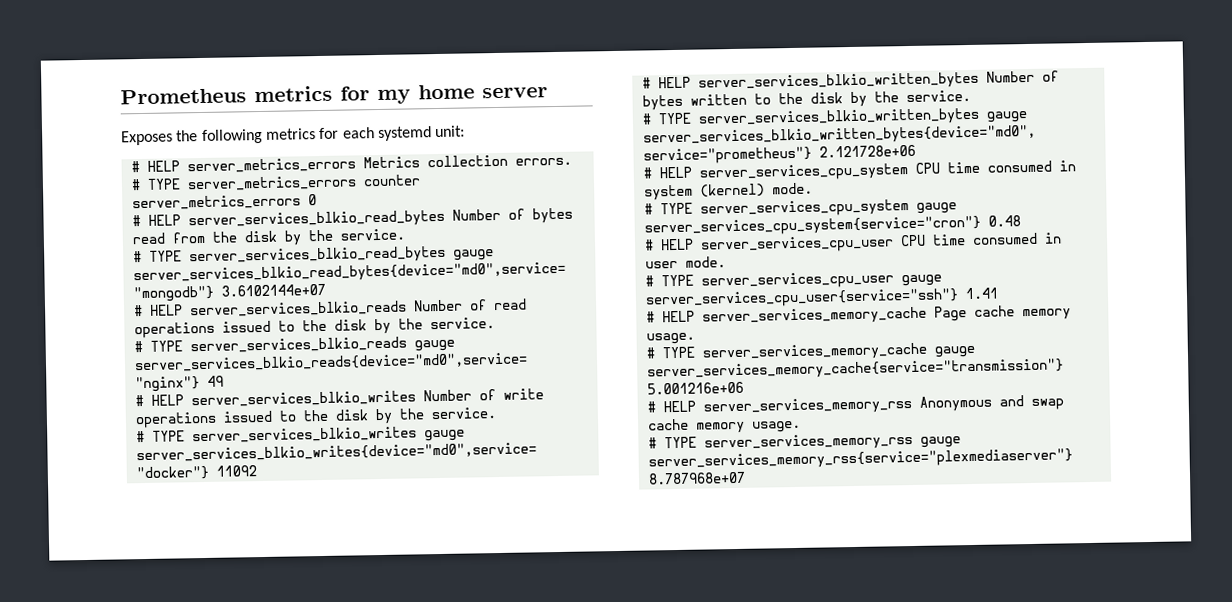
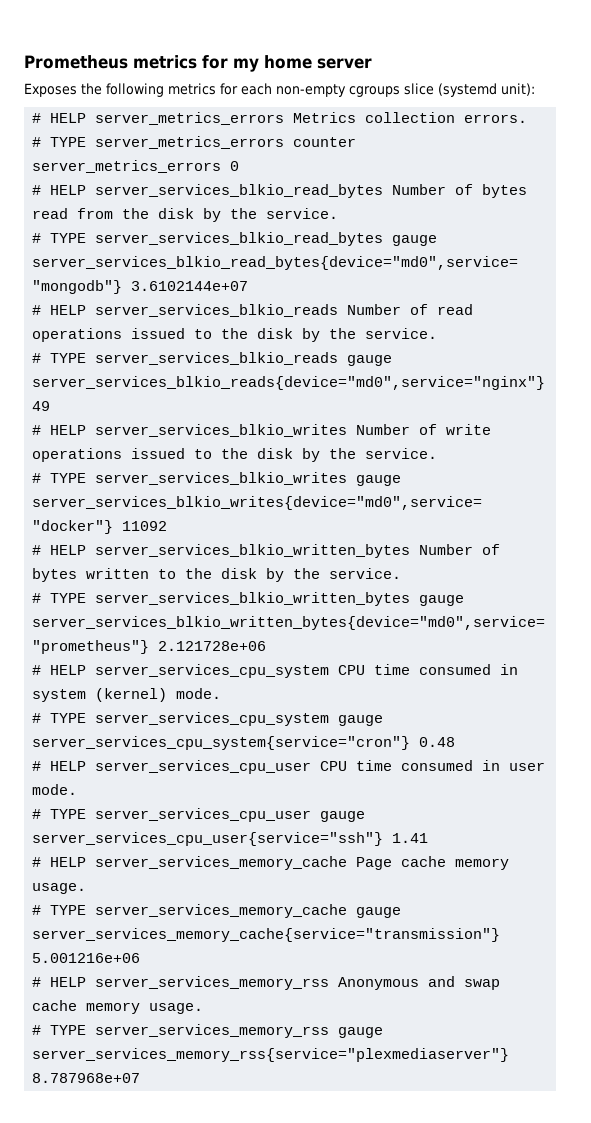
- Exposes the following metrics for each systemd unit:
+ Exposes the following metrics for each non-empty cgroups slice (systemd unit):

